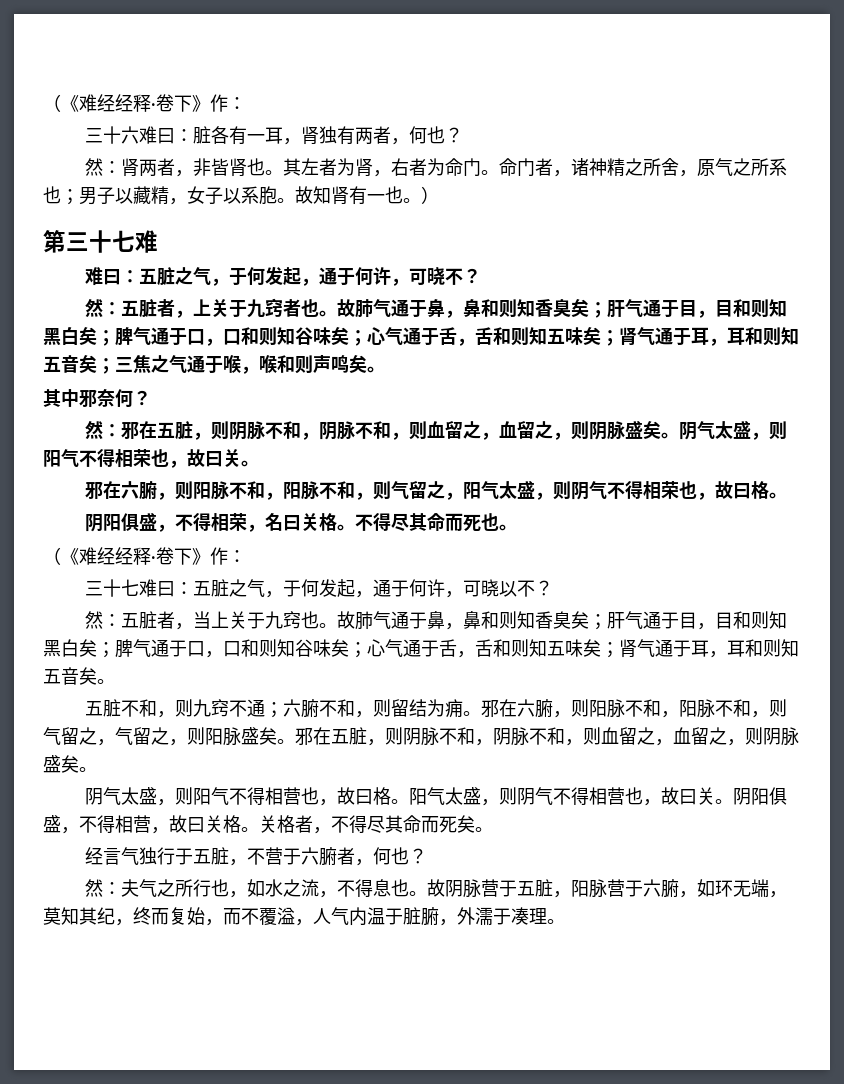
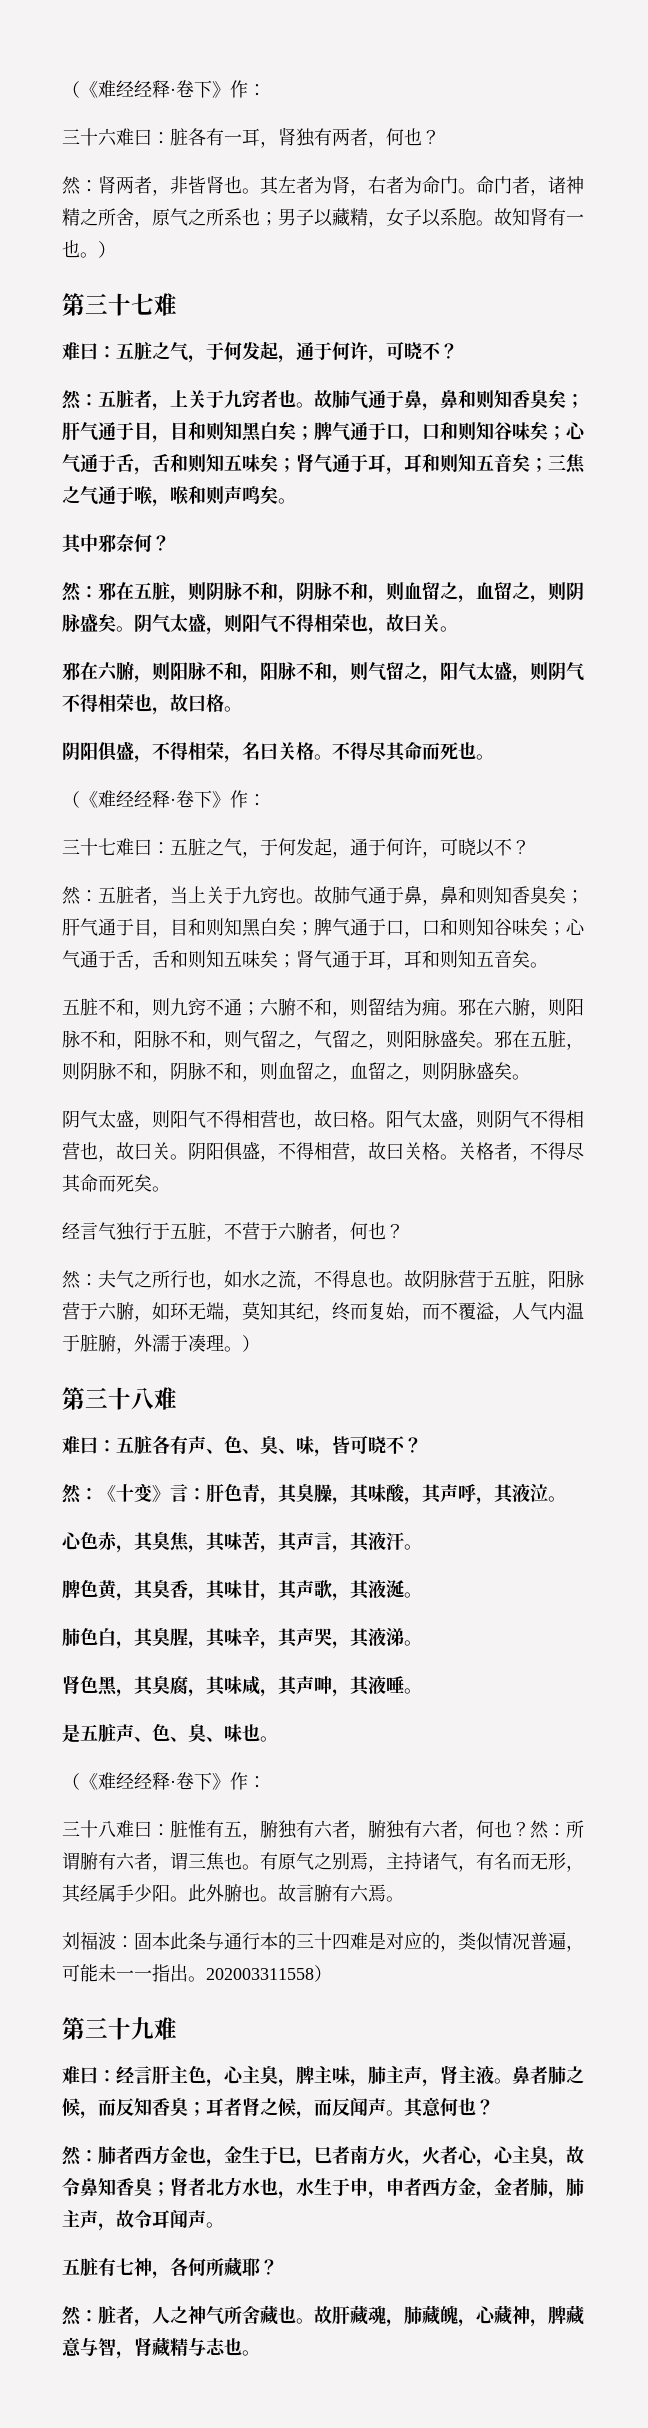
- 故阴脉营于五脏，阳脉营于六腑，如环无端，莫知其纪，终而复始，而不覆溢，人气内温于脏腑，外濡于凑理。
+ 故阴脉营于五脏，阳脉营于六腑，如环无端，莫知其纪，终而复始，而不覆溢，人气内温于脏腑，外濡于凑理。）
+ 第三十八难
+ 难曰：五脏各有声、色、臭、味，皆可晓不？
+ 然：《十变》言：肝色青，其臭臊，其味酸，其声呼，其液泣。
+ 心色赤，其臭焦，其味苦，其声言，其液汗。
+ 脾色黄，其臭香，其味甘，其声歌，其液涎。
+ 肺色白，其臭腥，其味辛，其声哭，其液涕。
+ 肾色黑，其臭腐，其味咸，其声呻，其液唾。
+ 是五脏声、色、臭、味也。
+ （《难经经释·卷下》作：
+ 三十八难曰：脏惟有五，腑独有六者，腑独有六者，何也？然：所谓腑有六者，谓三焦也。有原气之别焉，主持诸气，有名而无形，其经属手少阳。此外腑也。故言腑有六焉。
+ 刘福波：固本此条与通行本的三十四难是对应的，类似情况普遍，可能未一一指出。202003311558）
+ 第三十九难
+ 难曰：经言肝主色，心主臭，脾主味，肺主声，肾主液。鼻者肺之候，而反知香臭；耳者肾之候，而反闻声。其意何也？
+ 然：肺者西方金也，金生于巳，巳者南方火，火者心，心主臭，故令鼻知香臭；肾者北方水也，水生于申，申者西方金，金者肺，肺主声，故令耳闻声。
+ 五脏有七神，各何所藏耶？
+ 然：脏者，人之神气所舍藏也。故肝藏魂，肺藏魄，心藏神，脾藏意与智，肾藏精与志也。

